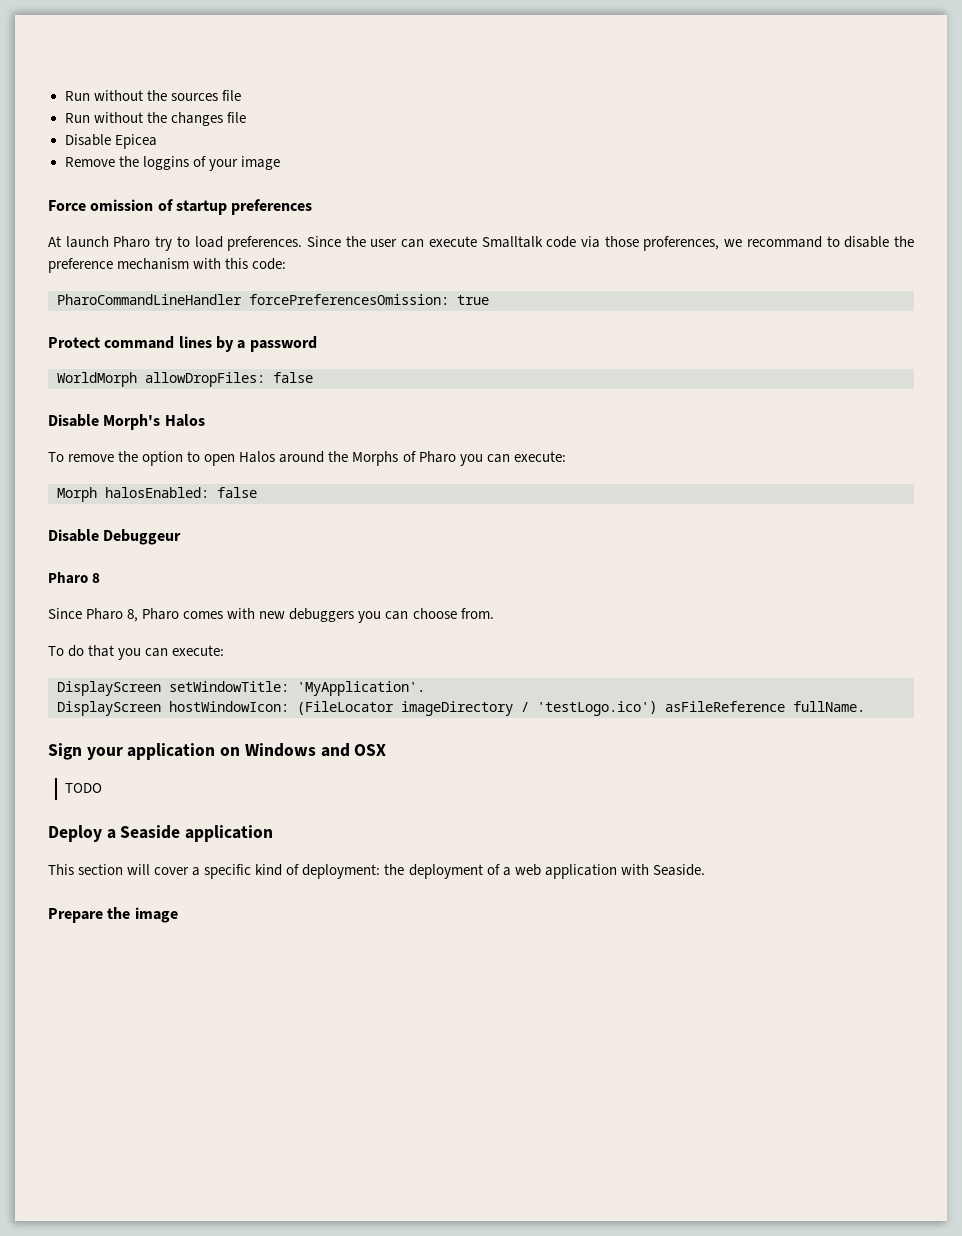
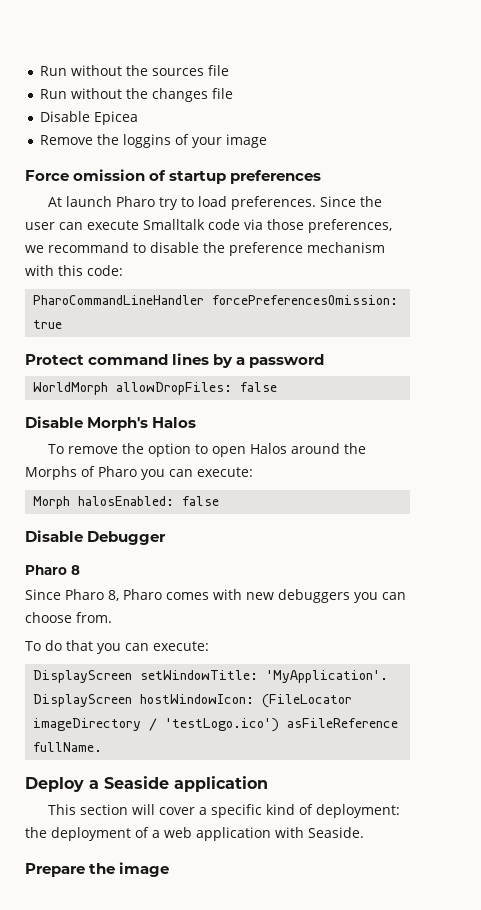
- Since the user can execute Smalltalk code via those proferences, we recommand to disable the preference mechanism with this code:
+ Since the user can execute Smalltalk code via those preferences, we recommand to disable the preference mechanism with this code:
- Disable Debuggeur
+ Disable Debugger
- Sign your application on Windows and OSX
- TODO

